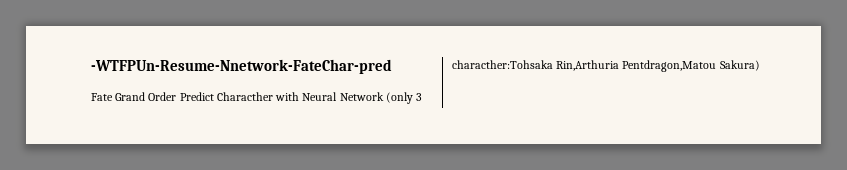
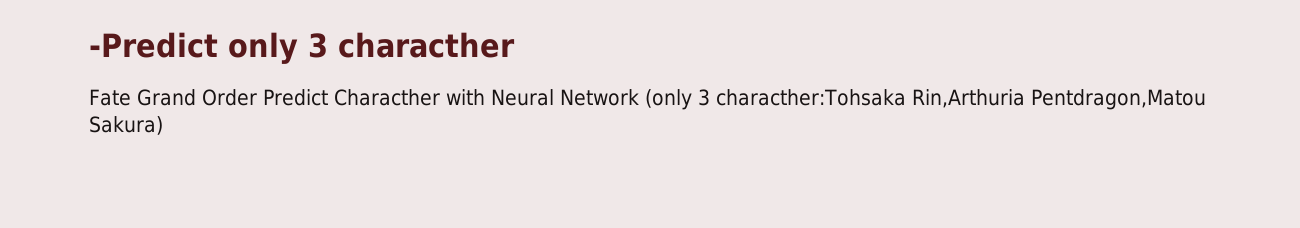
- -WTFPUn-Resume-Nnetwork-FateChar-pred
+ -Predict only 3 characther

